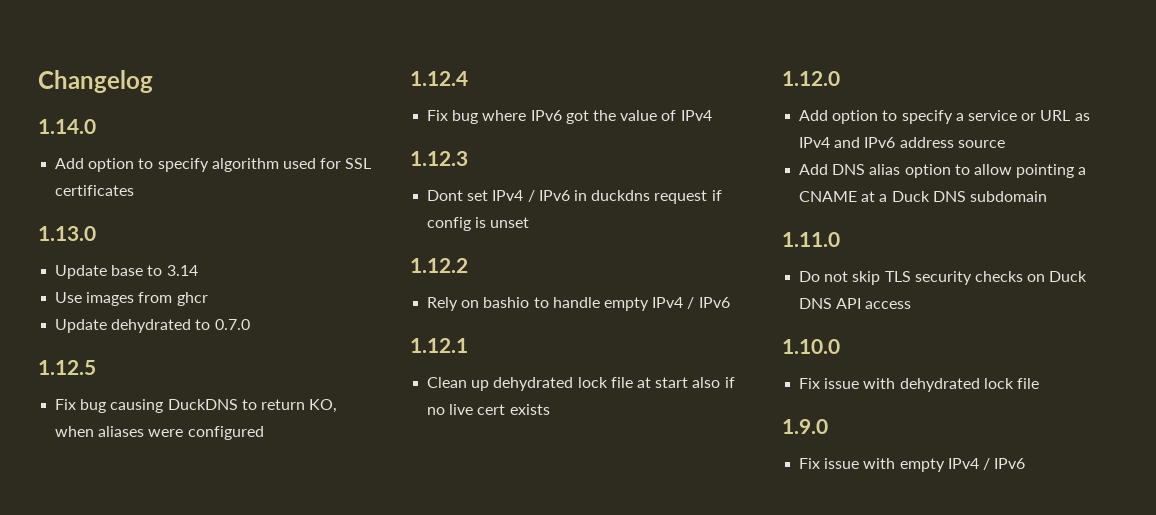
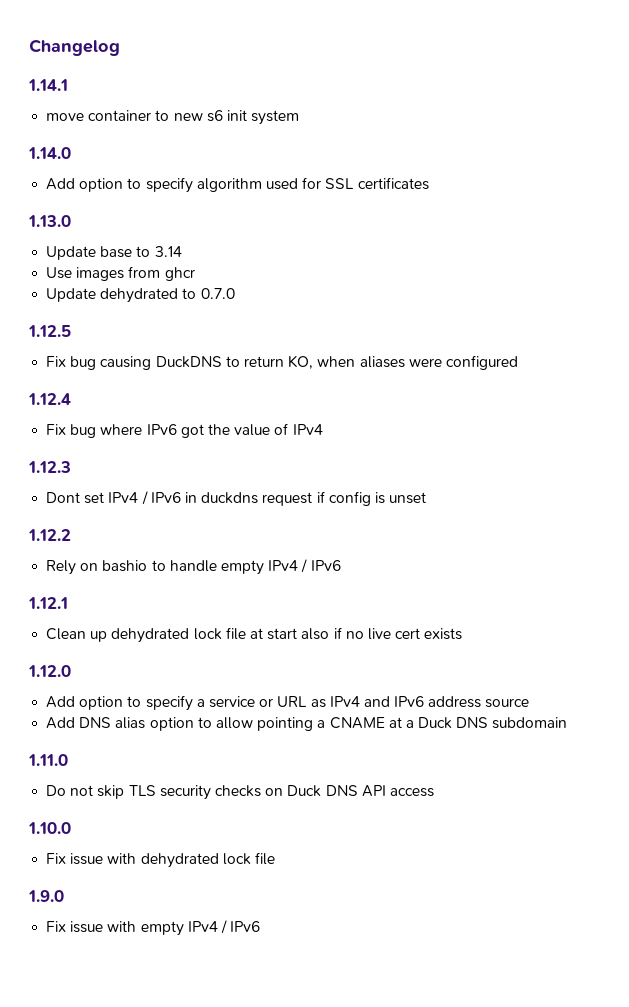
+ 1.14.1
+ move container to new s6 init system

